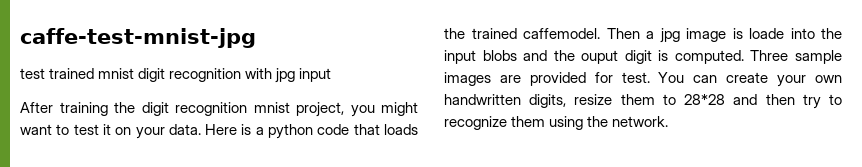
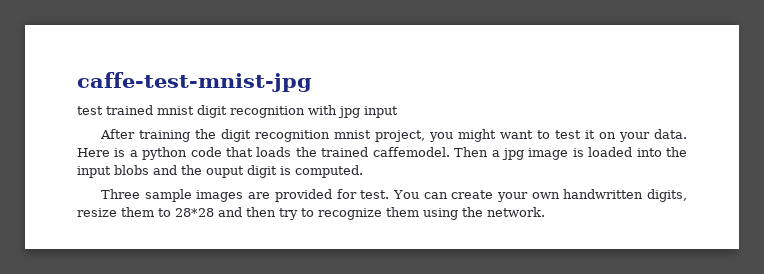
- Then a jpg image is loade into the input blobs and the ouput digit is computed. Three sample images are provided for test.
+ Then a jpg image is loaded into the input blobs and the ouput digit is computed.
+ Three sample images are provided for test.

